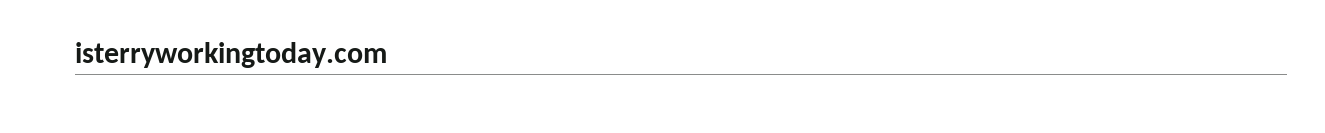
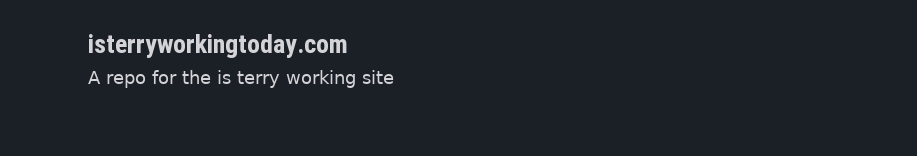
+ A repo for the is terry working site

